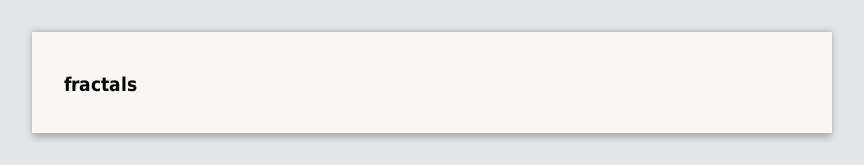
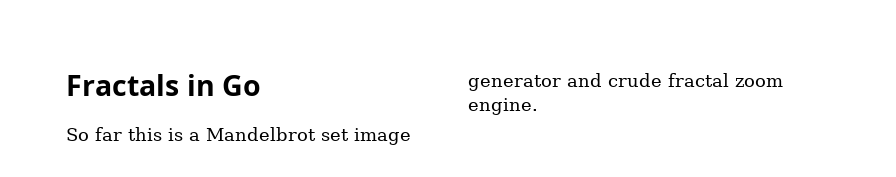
- fractals
+ Fractals in Go
+ So far this is a Mandelbrot set image generator and crude fractal zoom engine.

